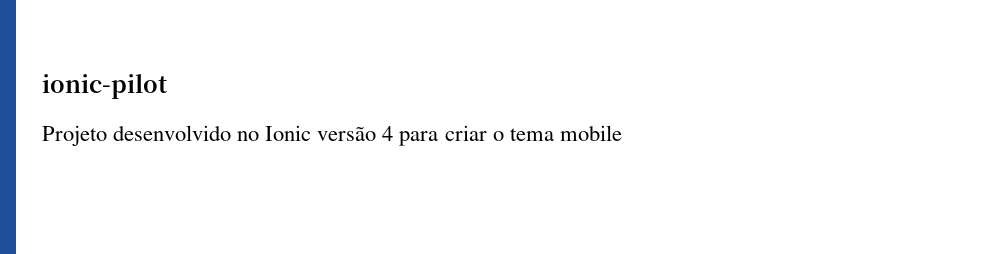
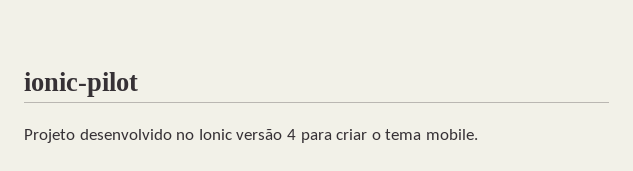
- Projeto desenvolvido no Ionic versão 4 para criar o tema mobile
+ Projeto desenvolvido no Ionic versão 4 para criar o tema mobile.

